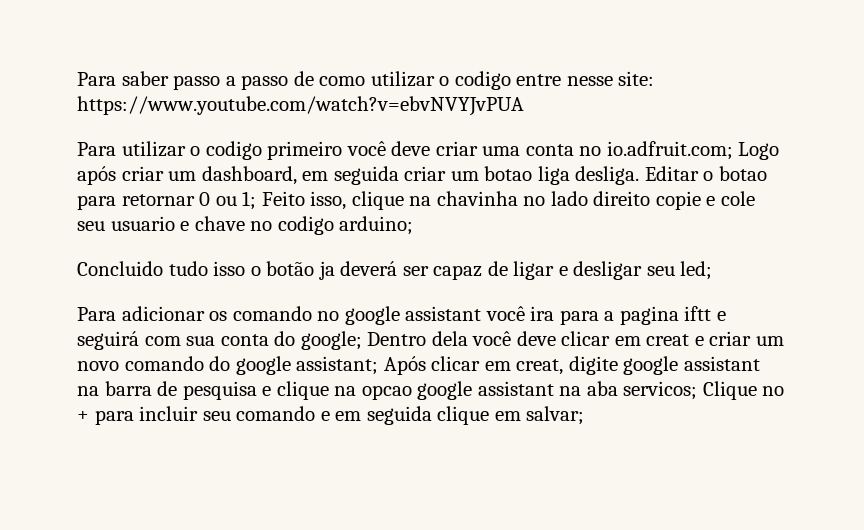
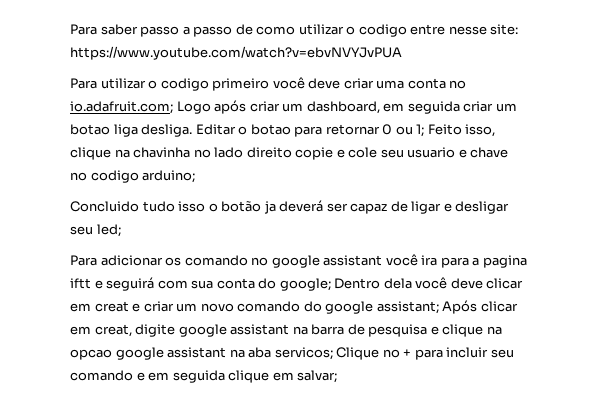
- Para utilizar o codigo primeiro você deve criar uma conta no io.adfruit.com; Logo após criar um dashboard, em seguida criar um botao liga desliga.
+ Para utilizar o codigo primeiro você deve criar uma conta no io.adafruit.com; Logo após criar um dashboard, em seguida criar um botao liga desliga.

